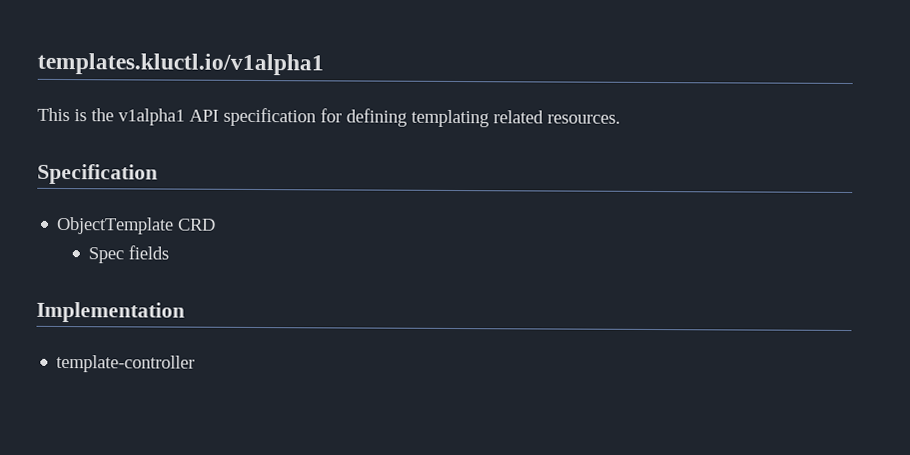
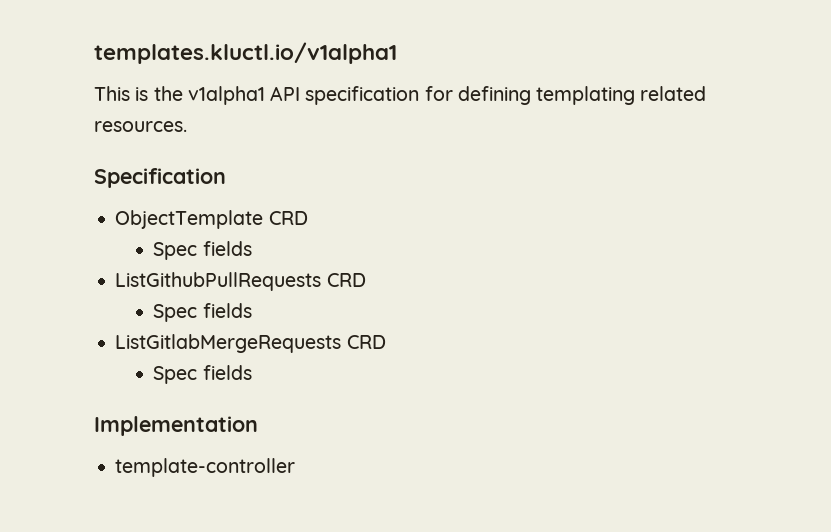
+ ListGithubPullRequests CRD
+ Spec fields
+ ListGitlabMergeRequests CRD
+ Spec fields

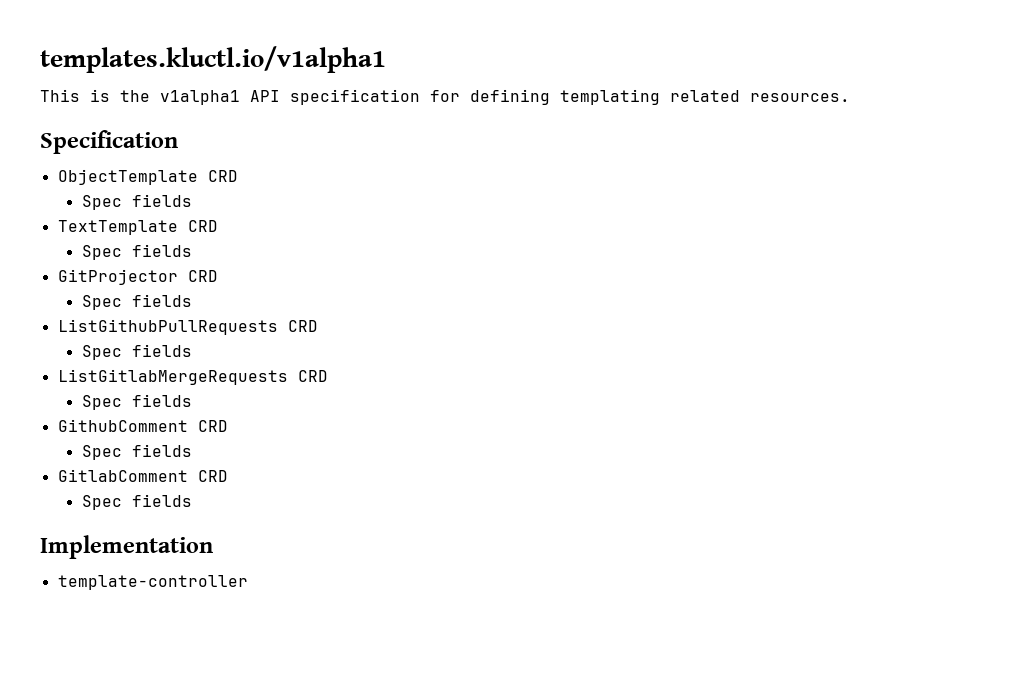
+ TextTemplate CRD
+ Spec fields
+ GitProjector CRD
+ Spec fields
+ GithubComment CRD
+ Spec fields
+ GitlabComment CRD
+ Spec fields

